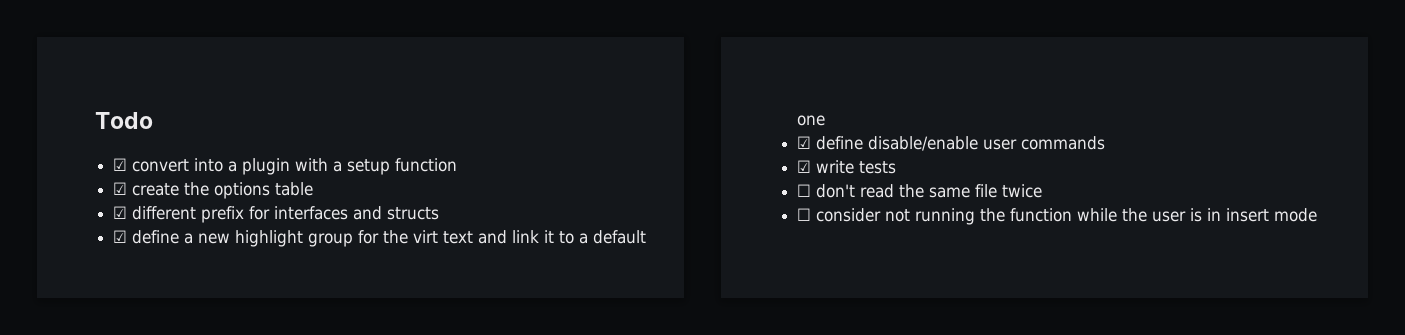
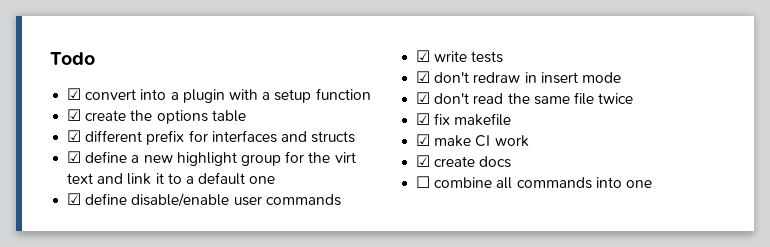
- ☐ don't read the same file twice
+ ☑ don't redraw in insert mode
+ ☑ don't read the same file twice
- ☐ consider not running the function while the user is in insert mode
+ ☑ fix makefile
+ ☑ make CI work
+ ☑ create docs
+ ☐ combine all commands into one

